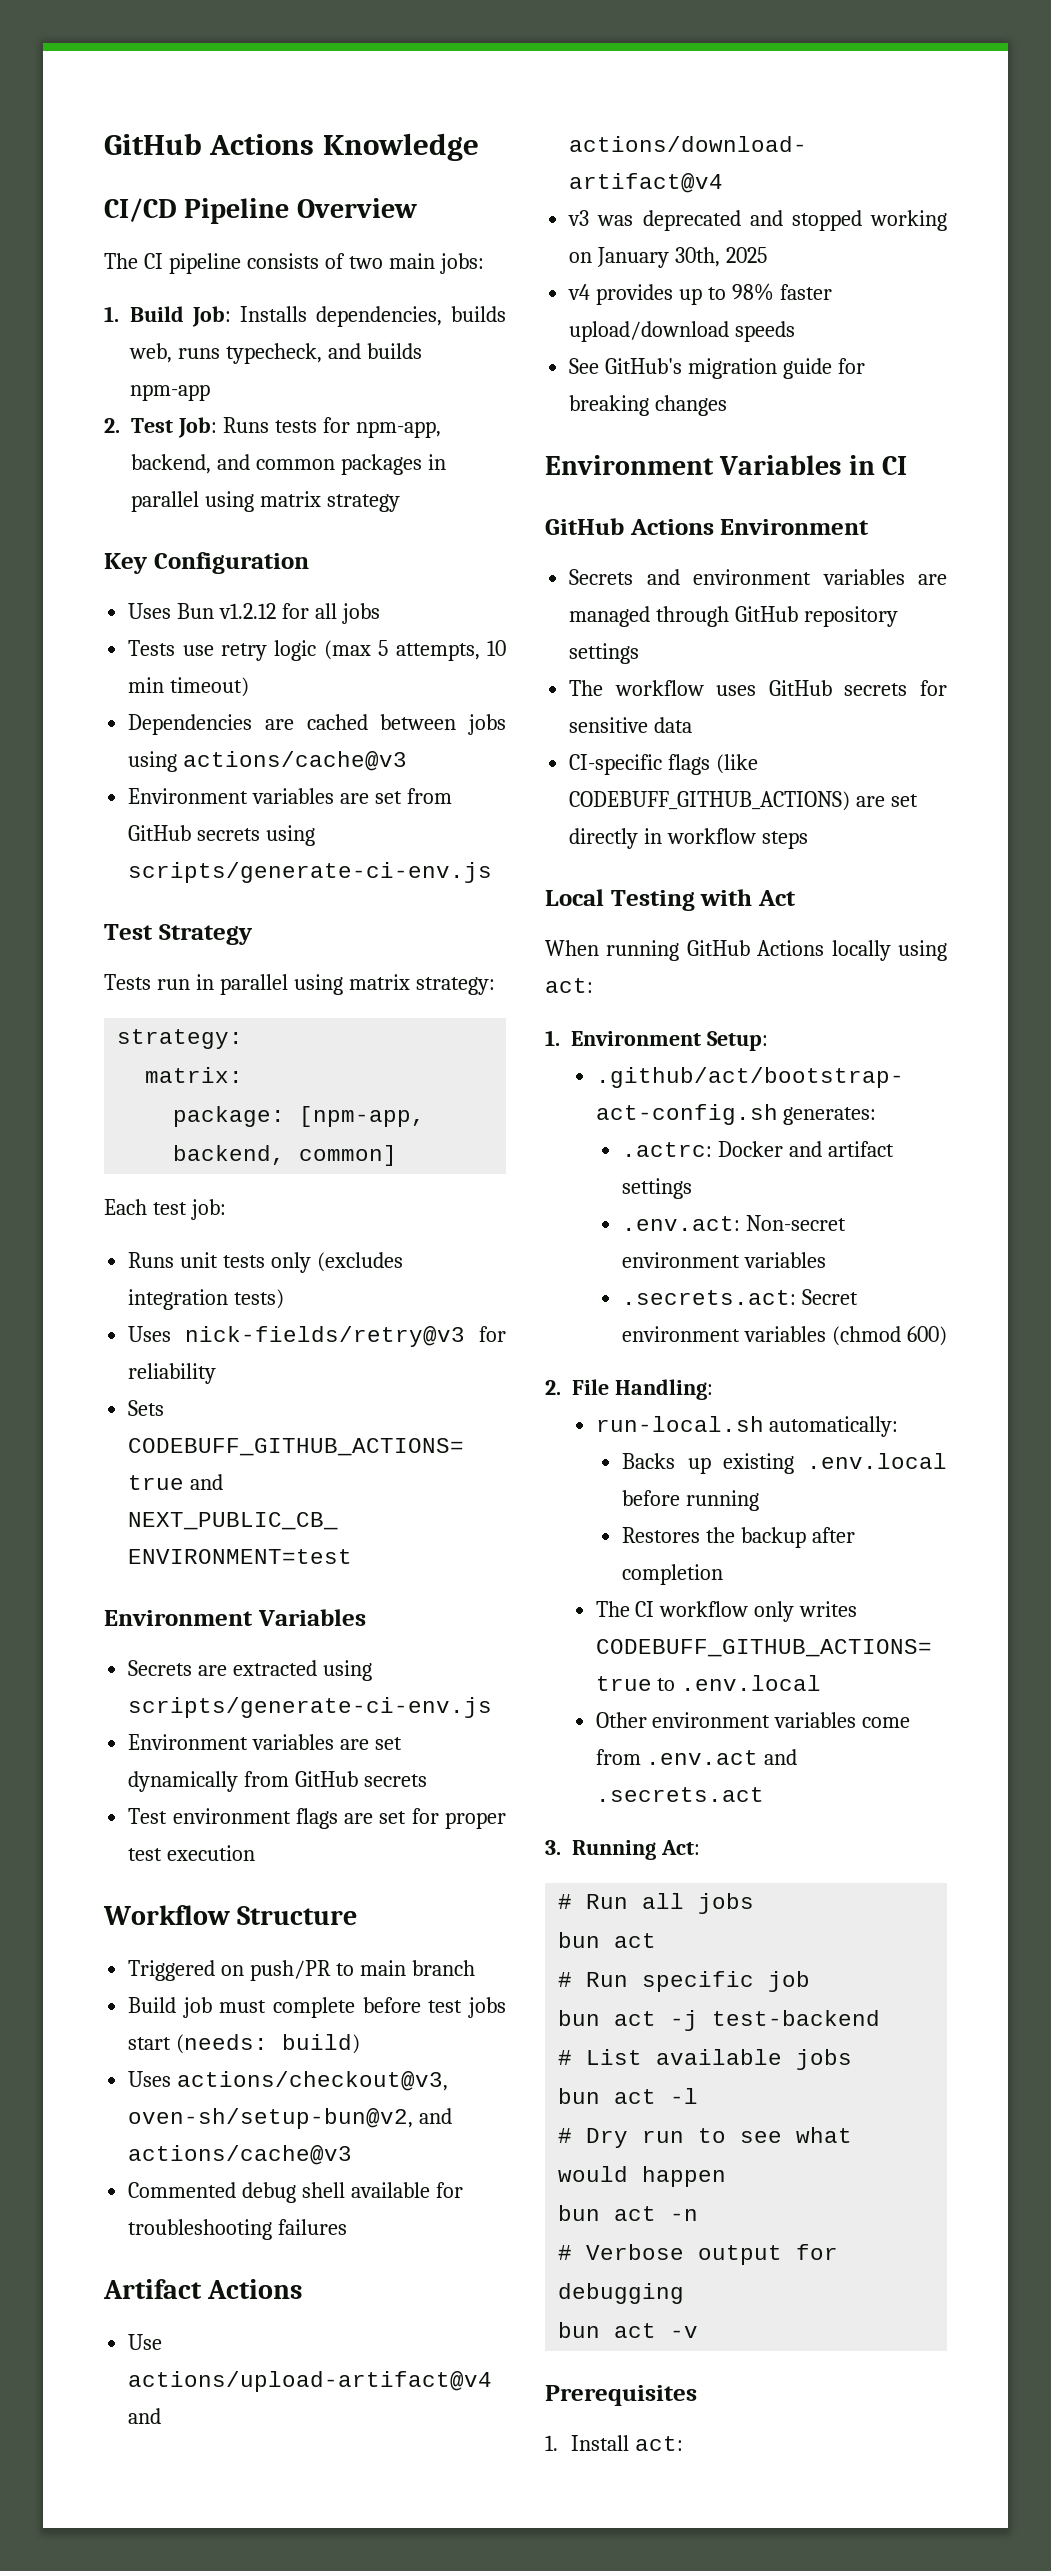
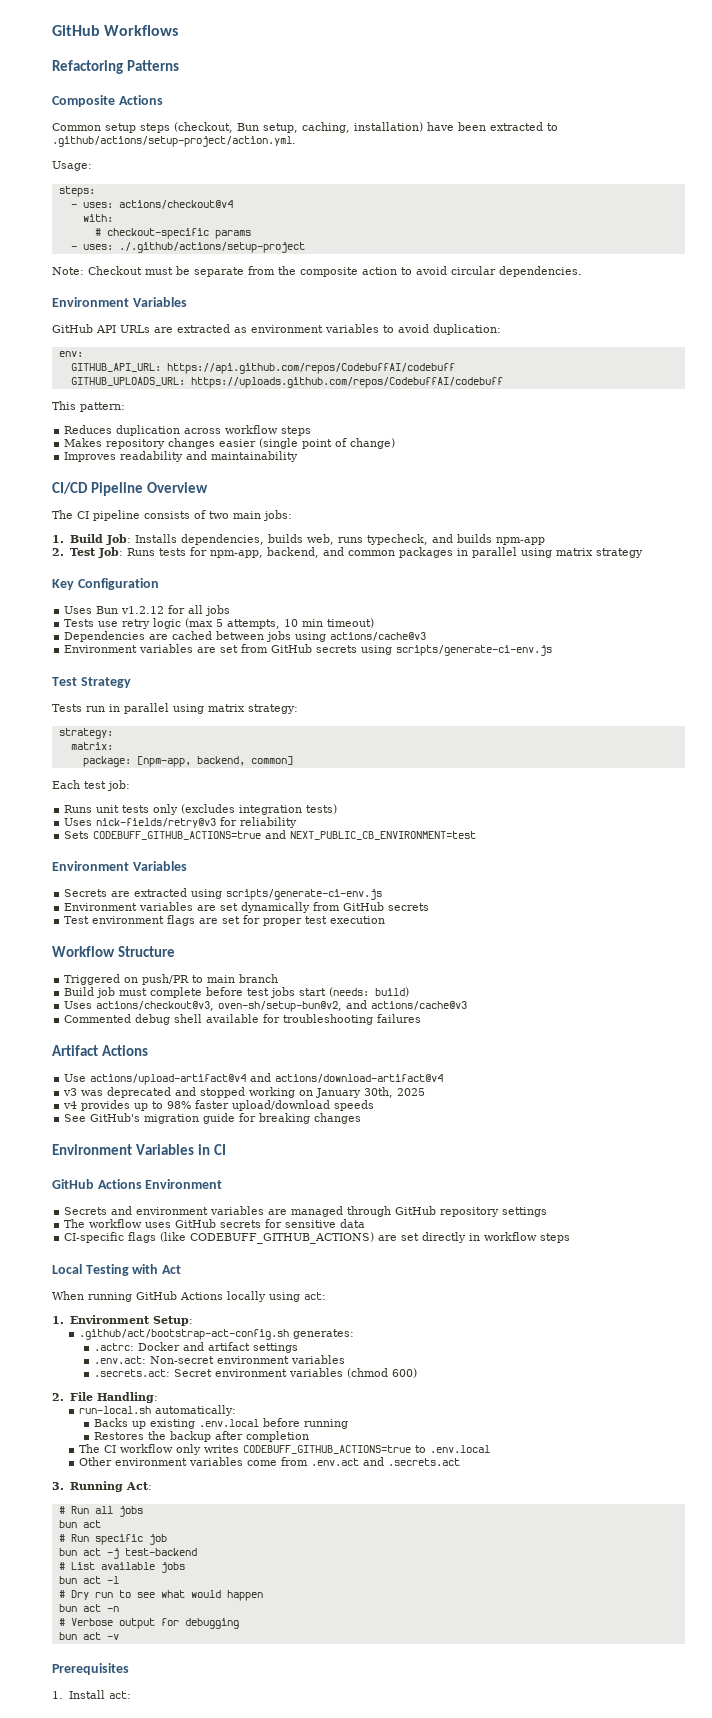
- GitHub Actions Knowledge
+ GitHub Workflows
+ Refactoring Patterns
+ Composite Actions
+ Common setup steps (checkout, Bun setup, caching, installation) have been extracted to .github/actions/setup-project/action.yml.
+ Usage:
+ steps:
+ - uses: actions/checkout@v4
+ with:
+ # checkout-specific params
+ - uses: ./.github/actions/setup-project
+ Note: Checkout must be separate from the composite action to avoid circular dependencies.
+ Environment Variables
+ GitHub API URLs are extracted as environment variables to avoid duplication:
+ env:
+ GITHUB_API_URL: https://api.github.com/repos/CodebuffAI/codebuff
+ GITHUB_UPLOADS_URL: https://uploads.github.com/repos/CodebuffAI/codebuff
+ This pattern:
+ Reduces duplication across workflow steps
+ Makes repository changes easier (single point of change)
+ Improves readability and maintainability

